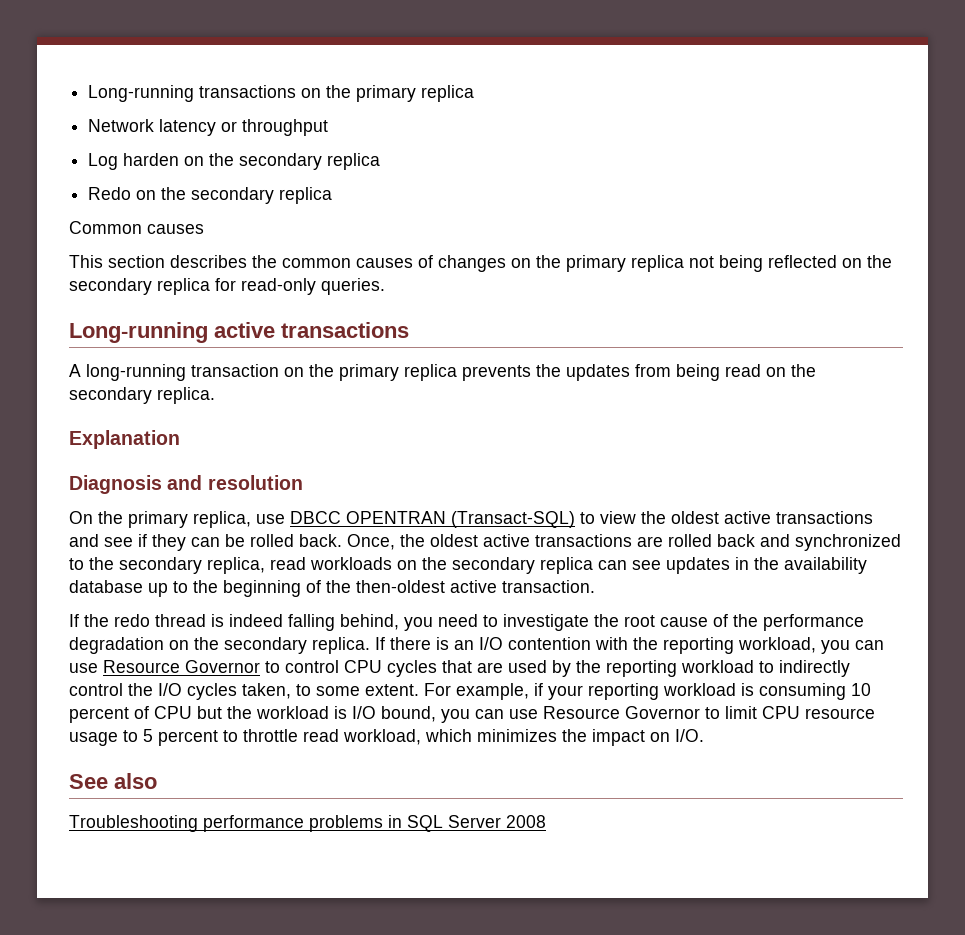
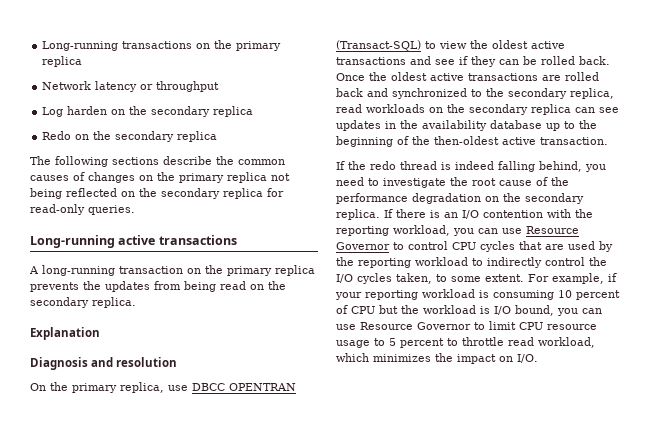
- Common causes
- This section describes the common causes of changes on the primary replica not being reflected on the secondary replica for read-only queries.
+ The following sections describe the common causes of changes on the primary replica not being reflected on the secondary replica for read-only queries.
- Once, the oldest active transactions are rolled back and synchronized to the secondary replica, read workloads on the secondary replica can see updates in the availability database up to the beginning of the then-oldest active transaction.
+ Once the oldest active transactions are rolled back and synchronized to the secondary replica, read workloads on the secondary replica can see updates in the availability database up to the beginning of the then-oldest active transaction.
- See also
- Troubleshooting performance problems in SQL Server 2008

